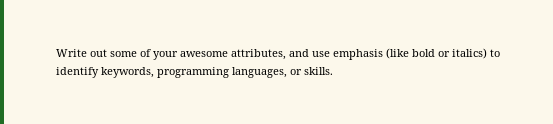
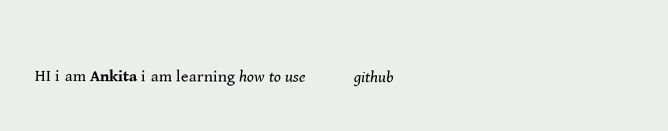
- Write out some of your awesome attributes, and use emphasis (like bold or italics) to identify keywords, programming languages, or skills.
+ HI i am Ankita i am learning how to use github

